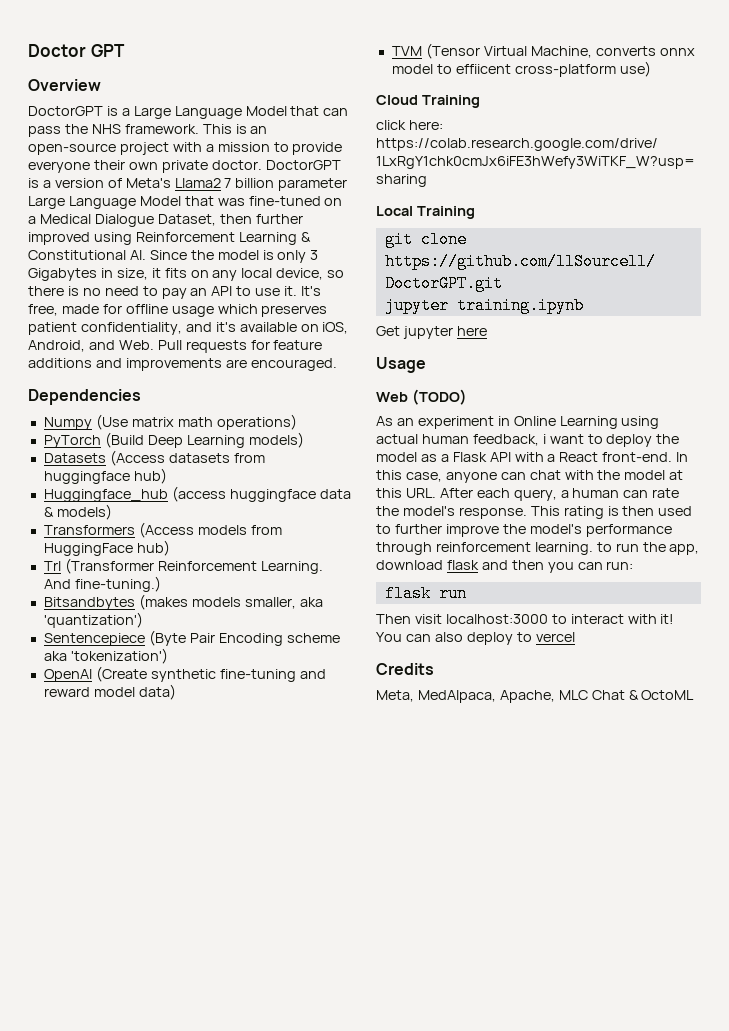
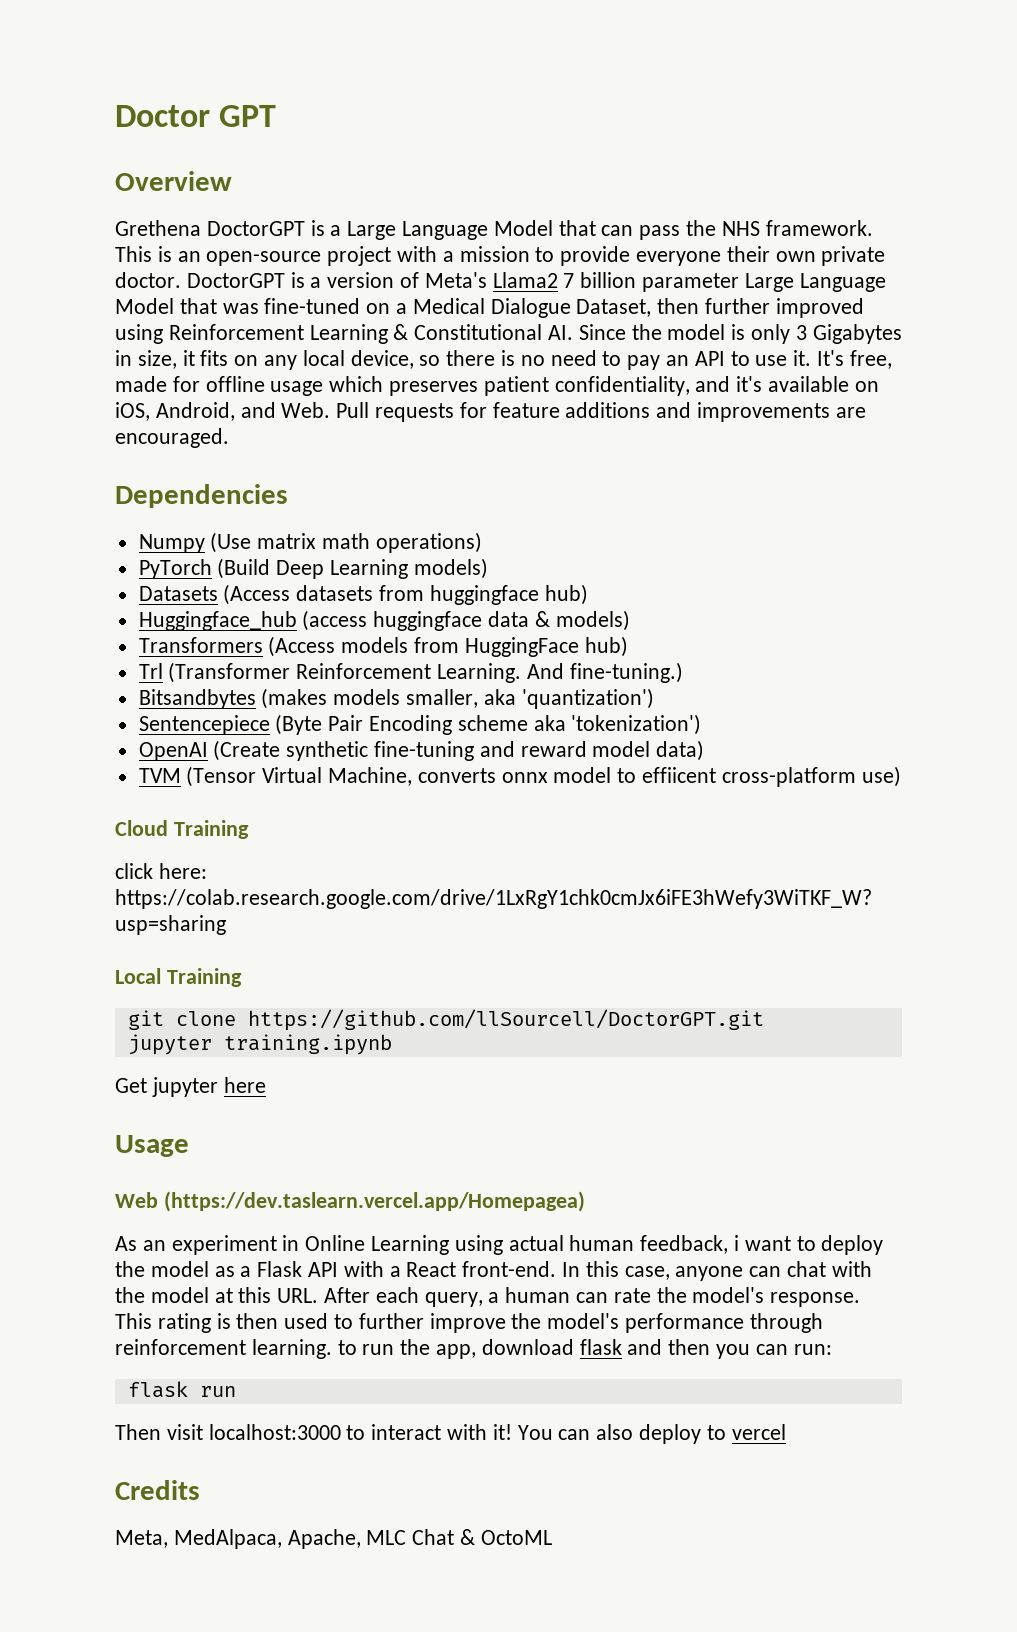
- DoctorGPT is a Large Language Model that can pass the NHS framework.
+ Grethena DoctorGPT is a Large Language Model that can pass the NHS framework.
- Web (TODO)
+ Web (https://dev.taslearn.vercel.app/Homepagea)

